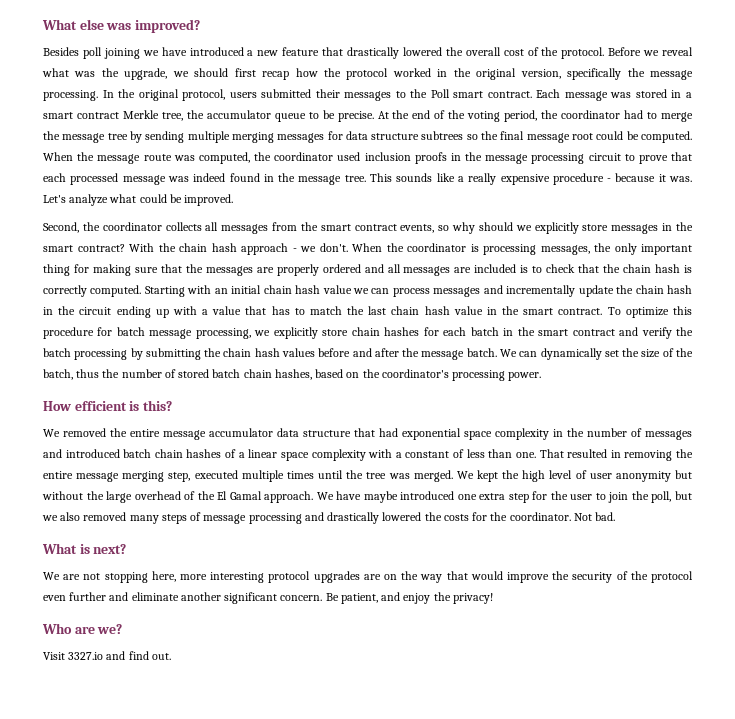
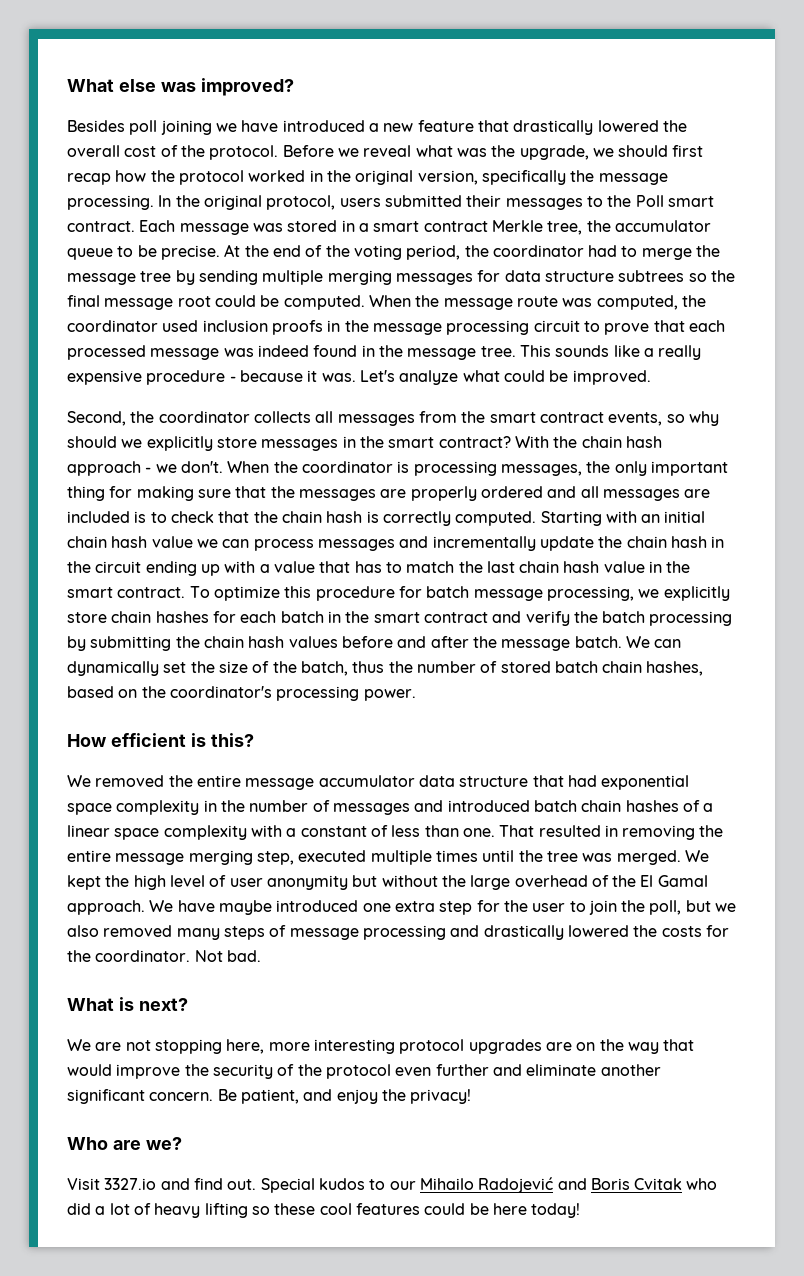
+ Special kudos to our Mihailo Radojević and Boris Cvitak who did a lot of heavy lifting so these cool features could be here today!

